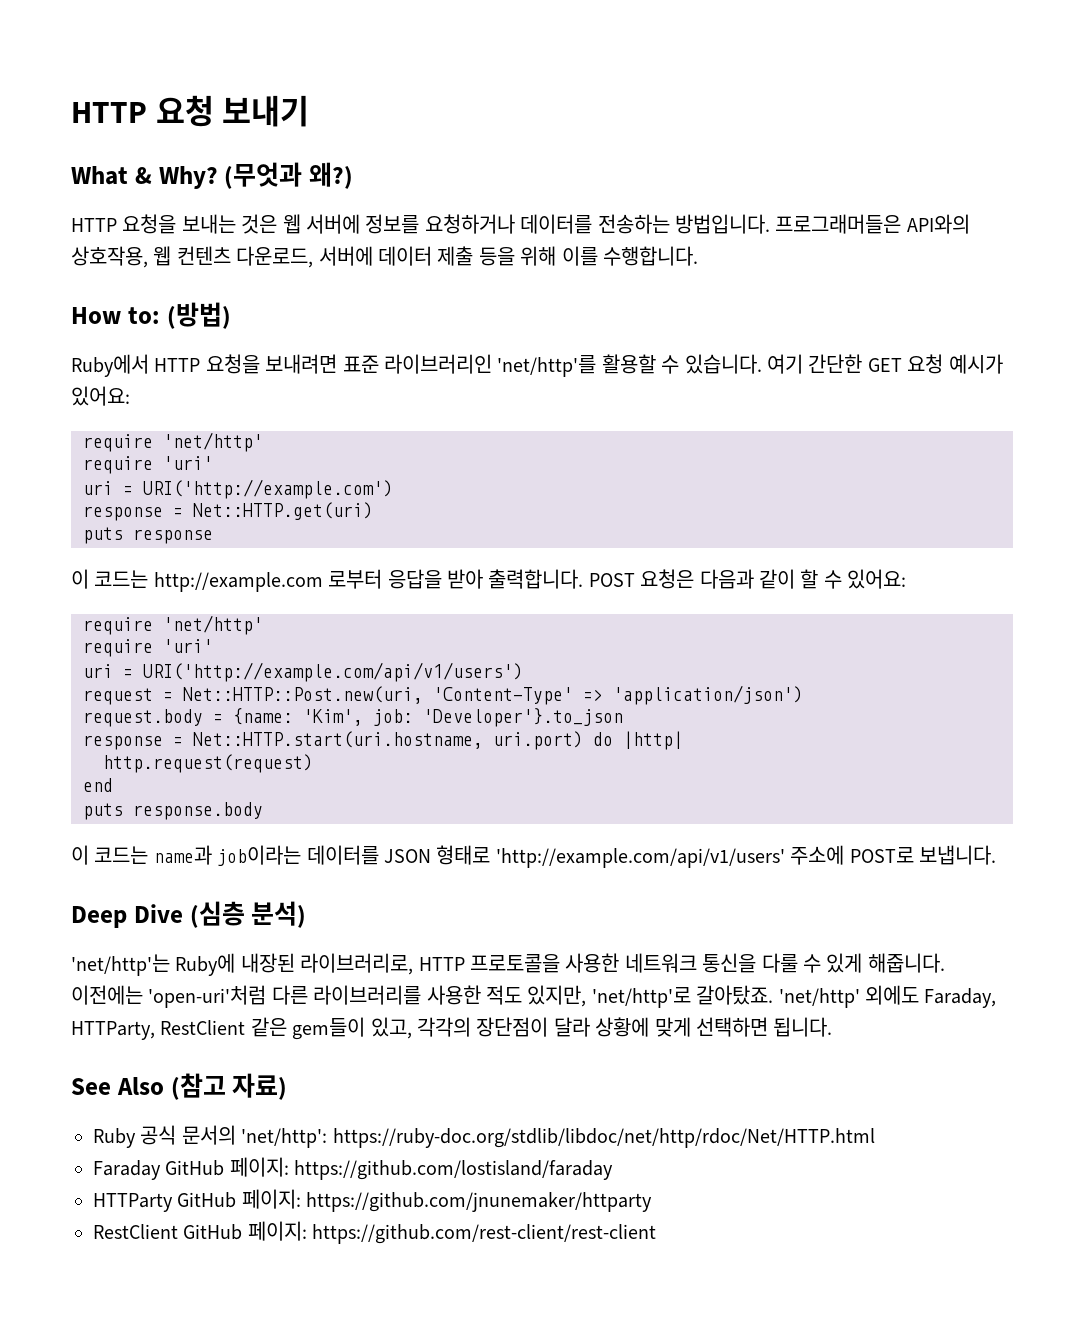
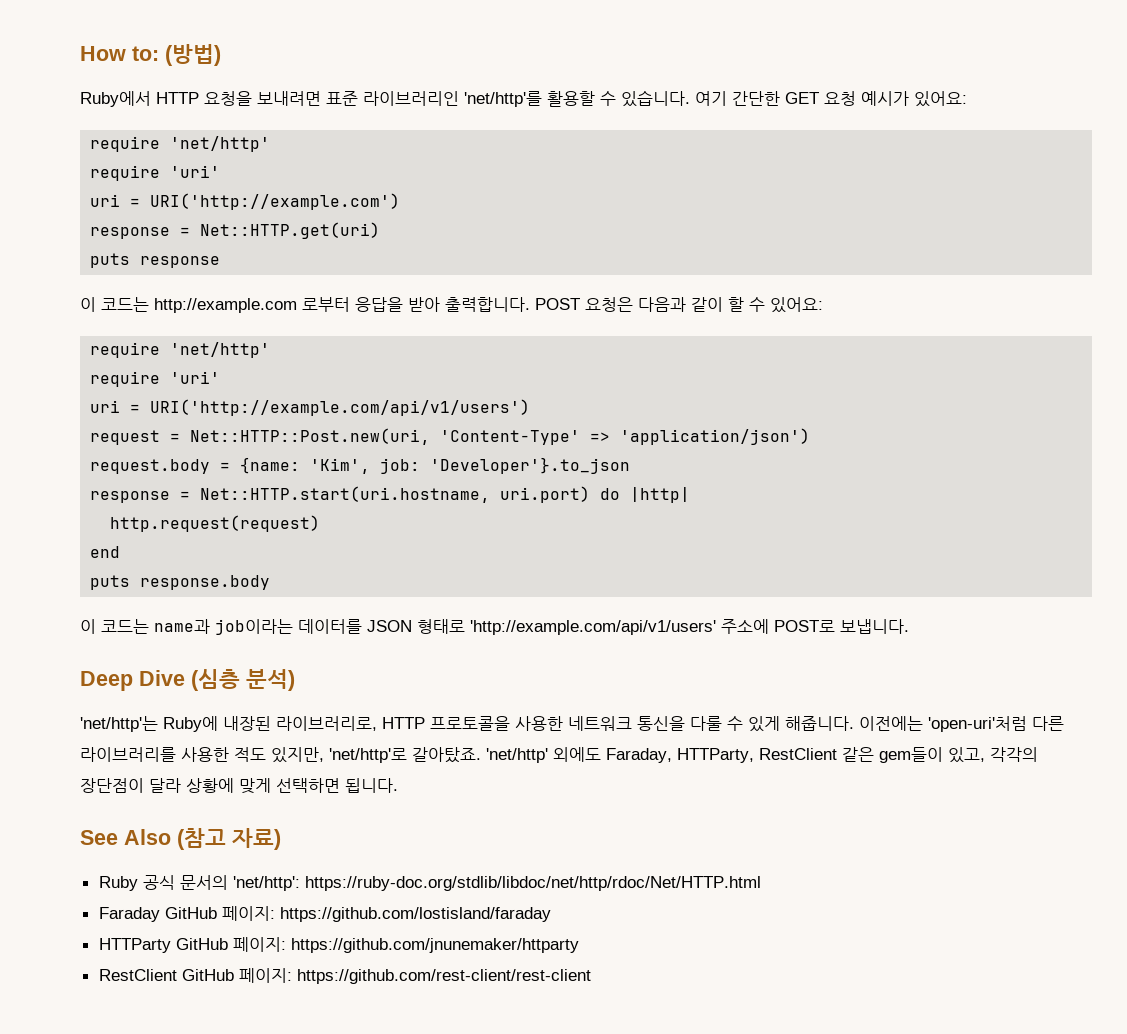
- HTTP 요청 보내기
- What & Why? (무엇과 왜?)
- HTTP 요청을 보내는 것은 웹 서버에 정보를 요청하거나 데이터를 전송하는 방법입니다. 프로그래머들은 API와의 상호작용, 웹 컨텐츠 다운로드, 서버에 데이터 제출 등을 위해 이를 수행합니다.

